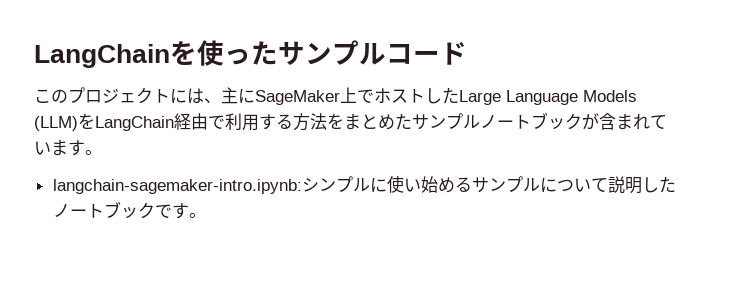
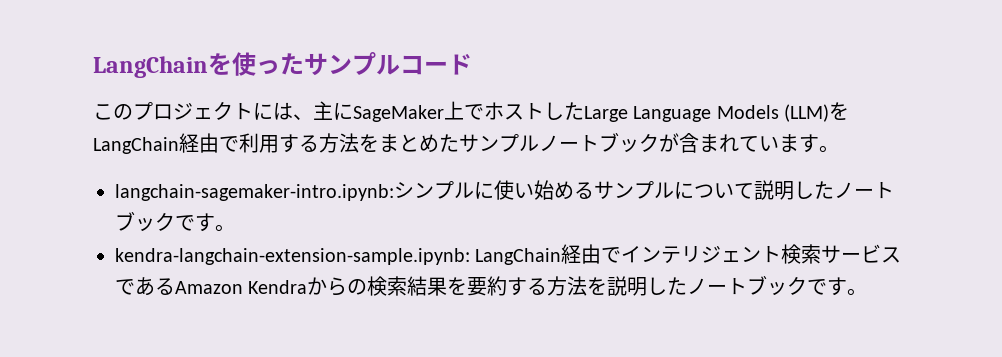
+ kendra-langchain-extension-sample.ipynb: LangChain経由でインテリジェント検索サービスであるAmazon Kendraからの検索結果を要約する方法を説明したノートブックです。

